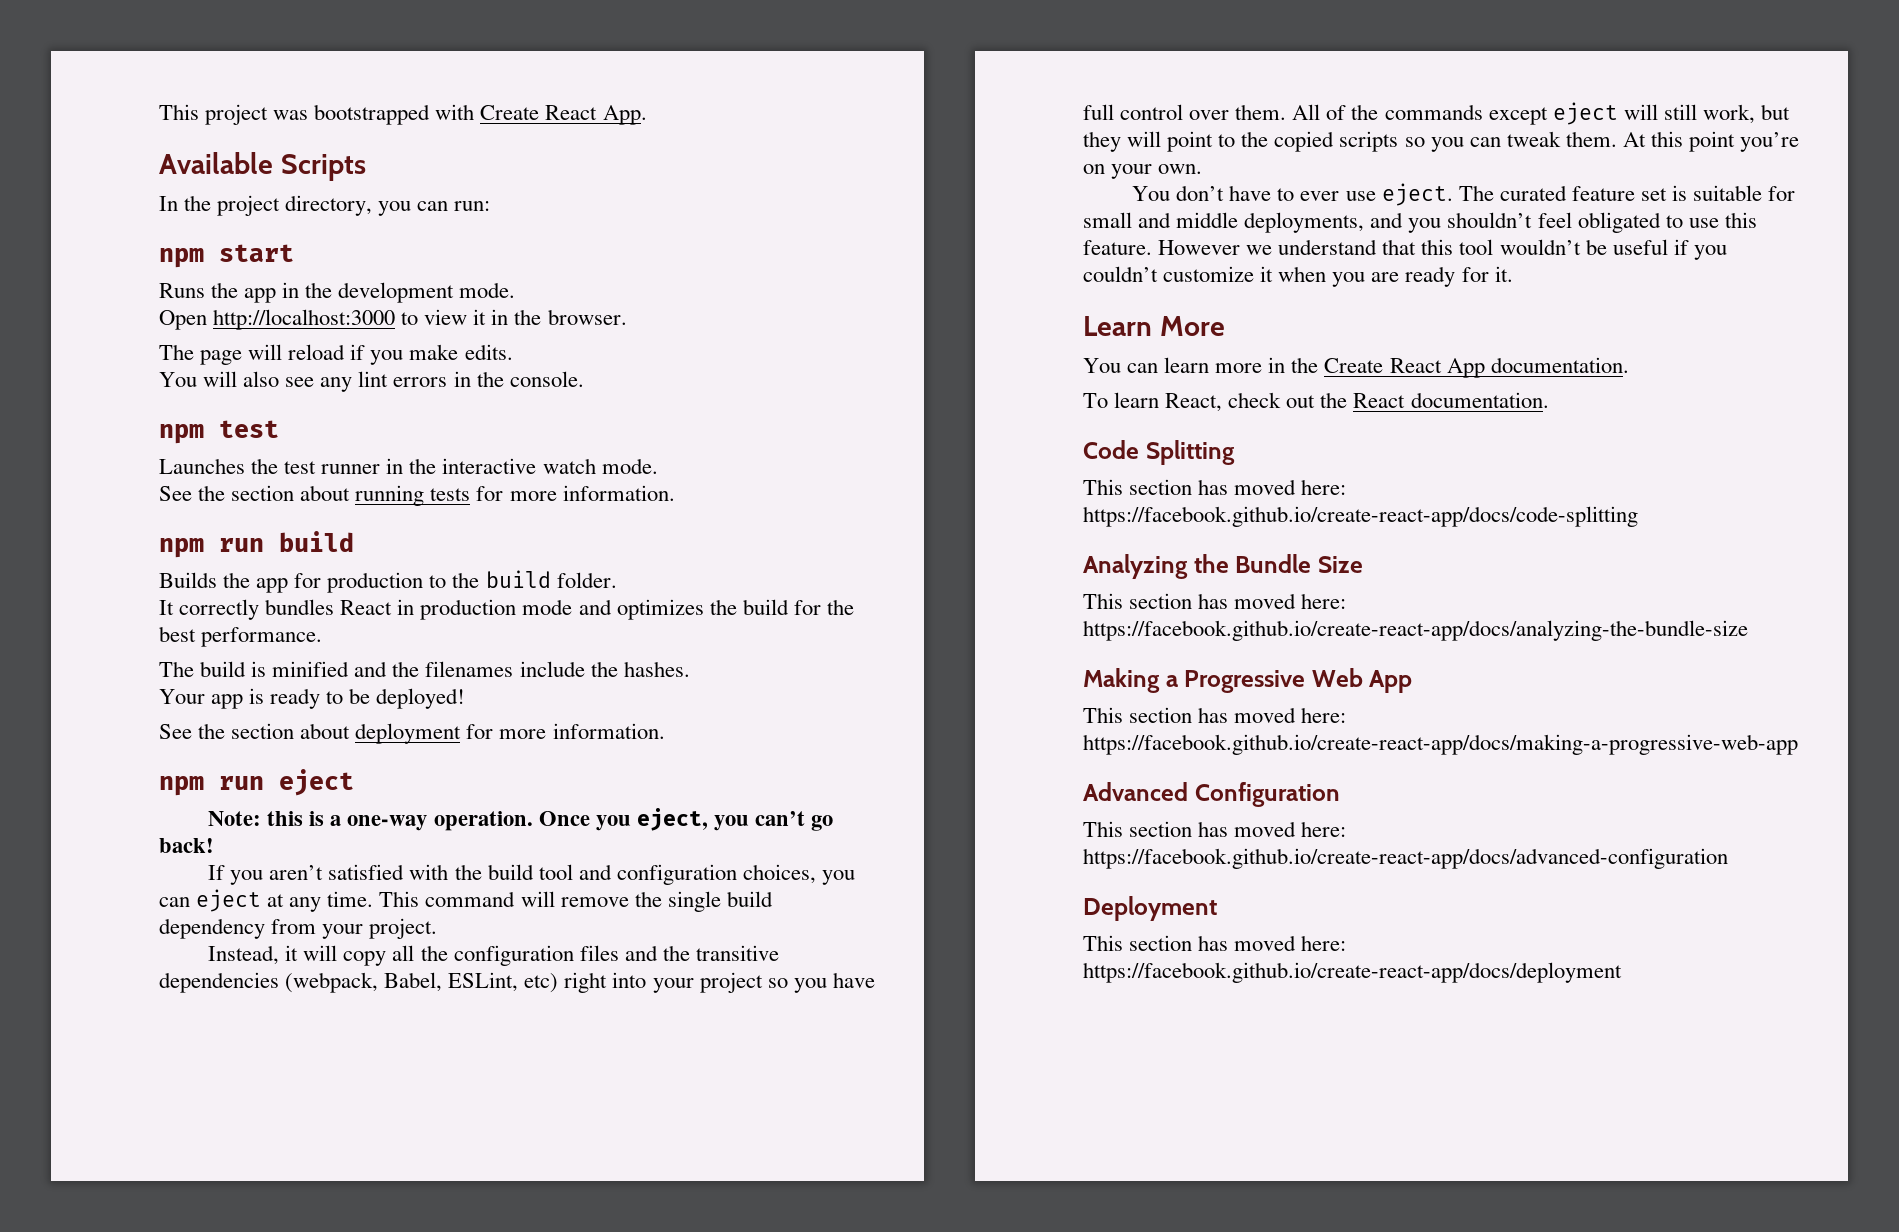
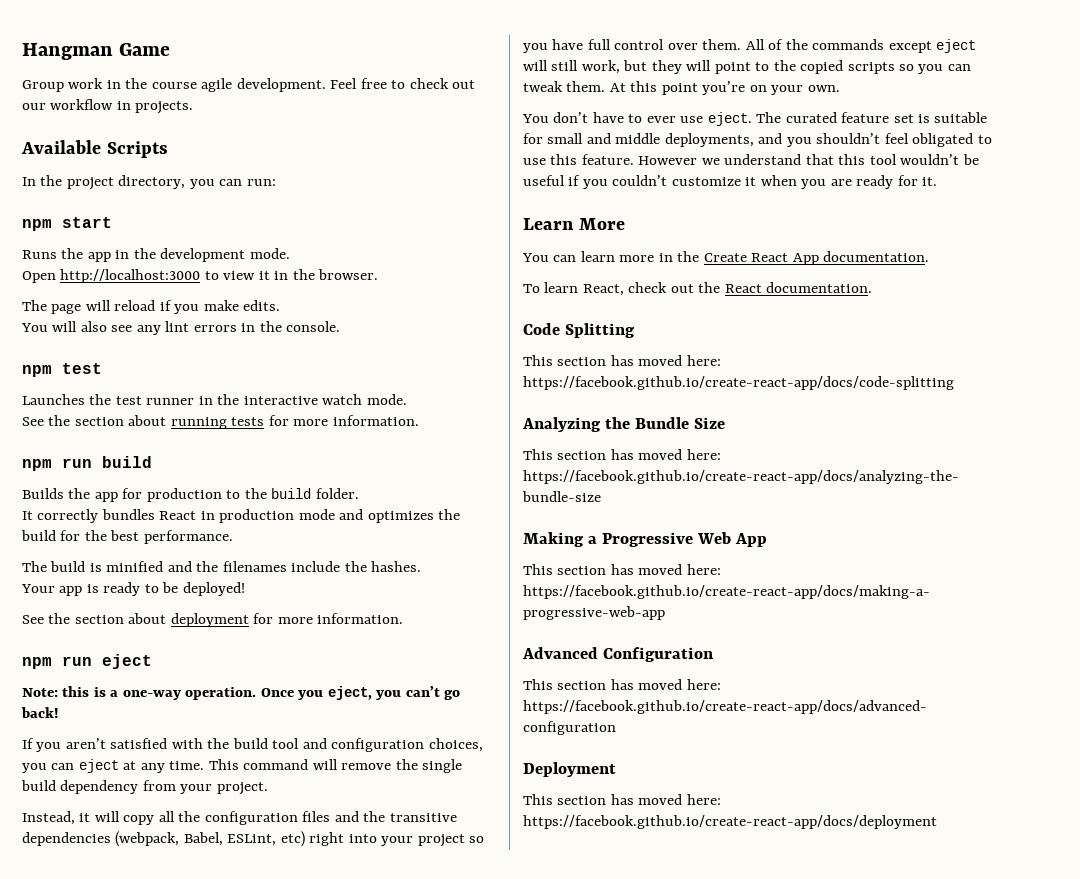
- This project was bootstrapped with Create React App.
+ Hangman Game
+ Group work in the course agile development. Feel free to check out our workflow in projects.

